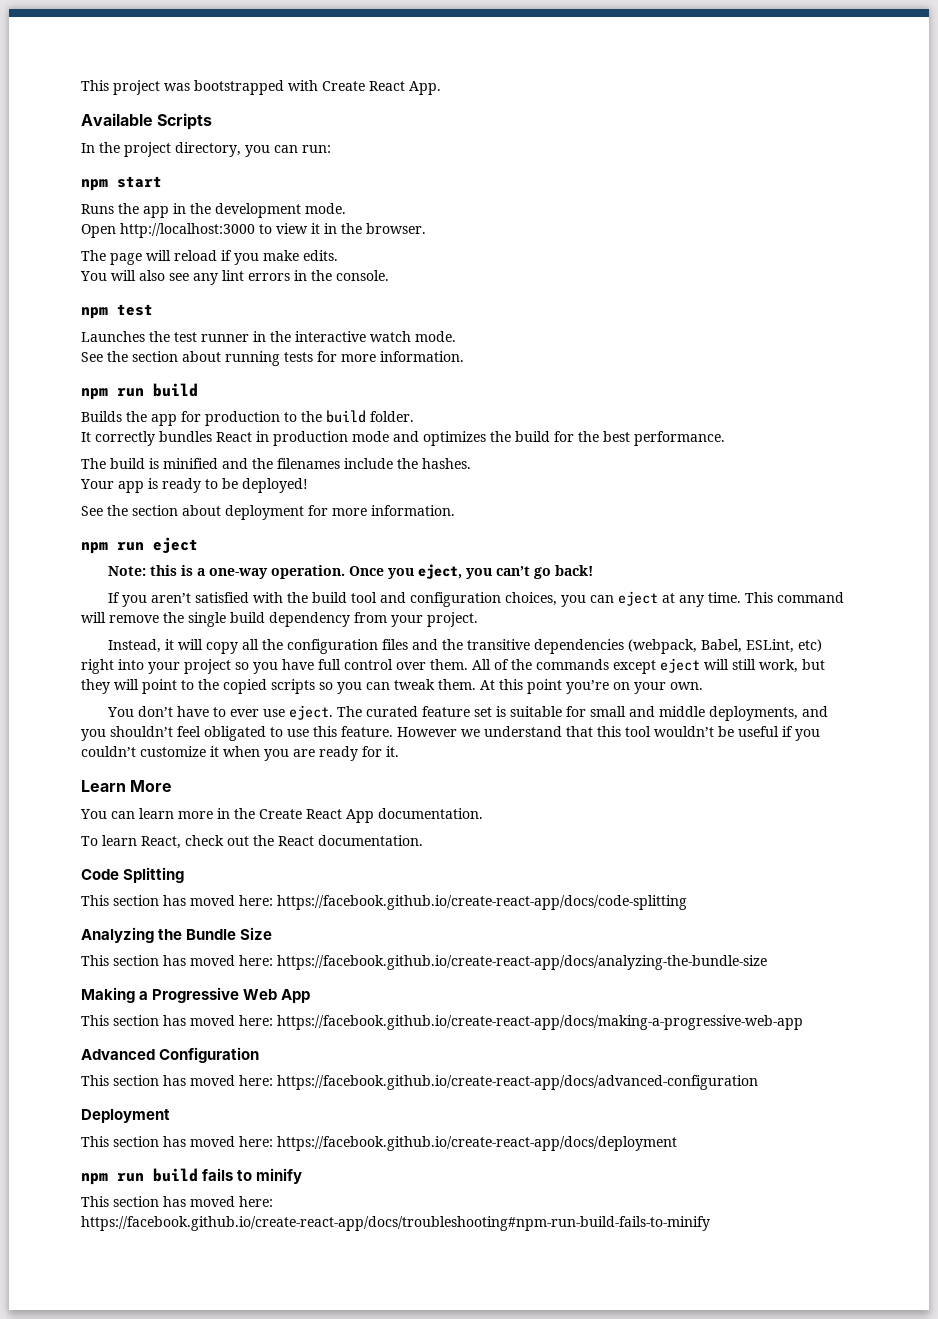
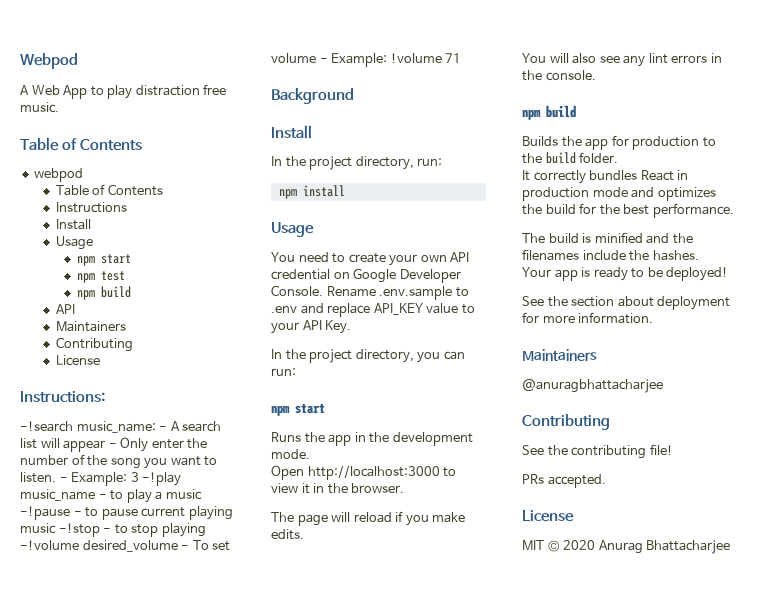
- This project was bootstrapped with Create React App.
- Available Scripts
+ Webpod
+ A Web App to play distraction free music.
+ Table of Contents
+ webpod
+ Table of Contents
+ Instructions
+ Install
+ Usage
+ npm start
+ npm test
+ npm build
+ API
+ Maintainers
+ Contributing
+ License
+ Instructions:
+ -!search music_name: - A search list will appear - Only enter the number of the song you want to listen. - Example: 3 -!play music_name - to play a music -!pause - to pause current playing music -!stop - to stop playing -!volume desired_volume - To set volume - Example: !volume 71
+ Background
+ Install
+ In the project directory, run:
+ npm install
+ Usage
+ You need to create your own API credential on Google Developer Console. Rename .env.sample to .env and replace API_KEY value to your API Key.
  You will also see any lint errors in the console.
- npm test
- Launches the test runner in the interactive watch mode.
- See the section about running tests for more information.
- npm run build
+ npm build
  See the section about deployment for more information.
- npm run eject
- Note: this is a one-way operation. Once you eject, you can’t go back!
- If you aren’t satisfied with the build tool and configuration choices, you can eject at any time. This command will remove the single build dependency from your project.
- Instead, it will copy all the configuration files and the transitive dependencies (webpack, Babel, ESLint, etc) right into your project so you have full control over them. All of the commands except eject will still work, but they will point to the copied scripts so you can tweak them. At this point you’re on your own.
- You don’t have to ever use eject. The curated feature set is suitable for small and middle deployments, and you shouldn’t feel obligated to use this feature. However we understand that this tool wouldn’t be useful if you couldn’t customize it when you are ready for it.
- Learn More
- You can learn more in the Create React App documentation.
- To learn React, check out the React documentation.
- Code Splitting
- This section has moved here: https://facebook.github.io/create-react-app/docs/code-splitting
- Analyzing the Bundle Size
- This section has moved here: https://facebook.github.io/create-react-app/docs/analyzing-the-bundle-size
- Making a Progressive Web App
- This section has moved here: https://facebook.github.io/create-react-app/docs/making-a-progressive-web-app
- Advanced Configuration
- This section has moved here: https://facebook.github.io/create-react-app/docs/advanced-configuration
- Deployment
- This section has moved here: https://facebook.github.io/create-react-app/docs/deployment
- npm run build fails to minify
- This section has moved here: https://facebook.github.io/create-react-app/docs/troubleshooting#npm-run-build-fails-to-minify
+ Maintainers
+ @anuragbhattacharjee
+ Contributing
+ See the contributing file!
+ PRs accepted.
+ License
+ MIT © 2020 Anurag Bhattacharjee

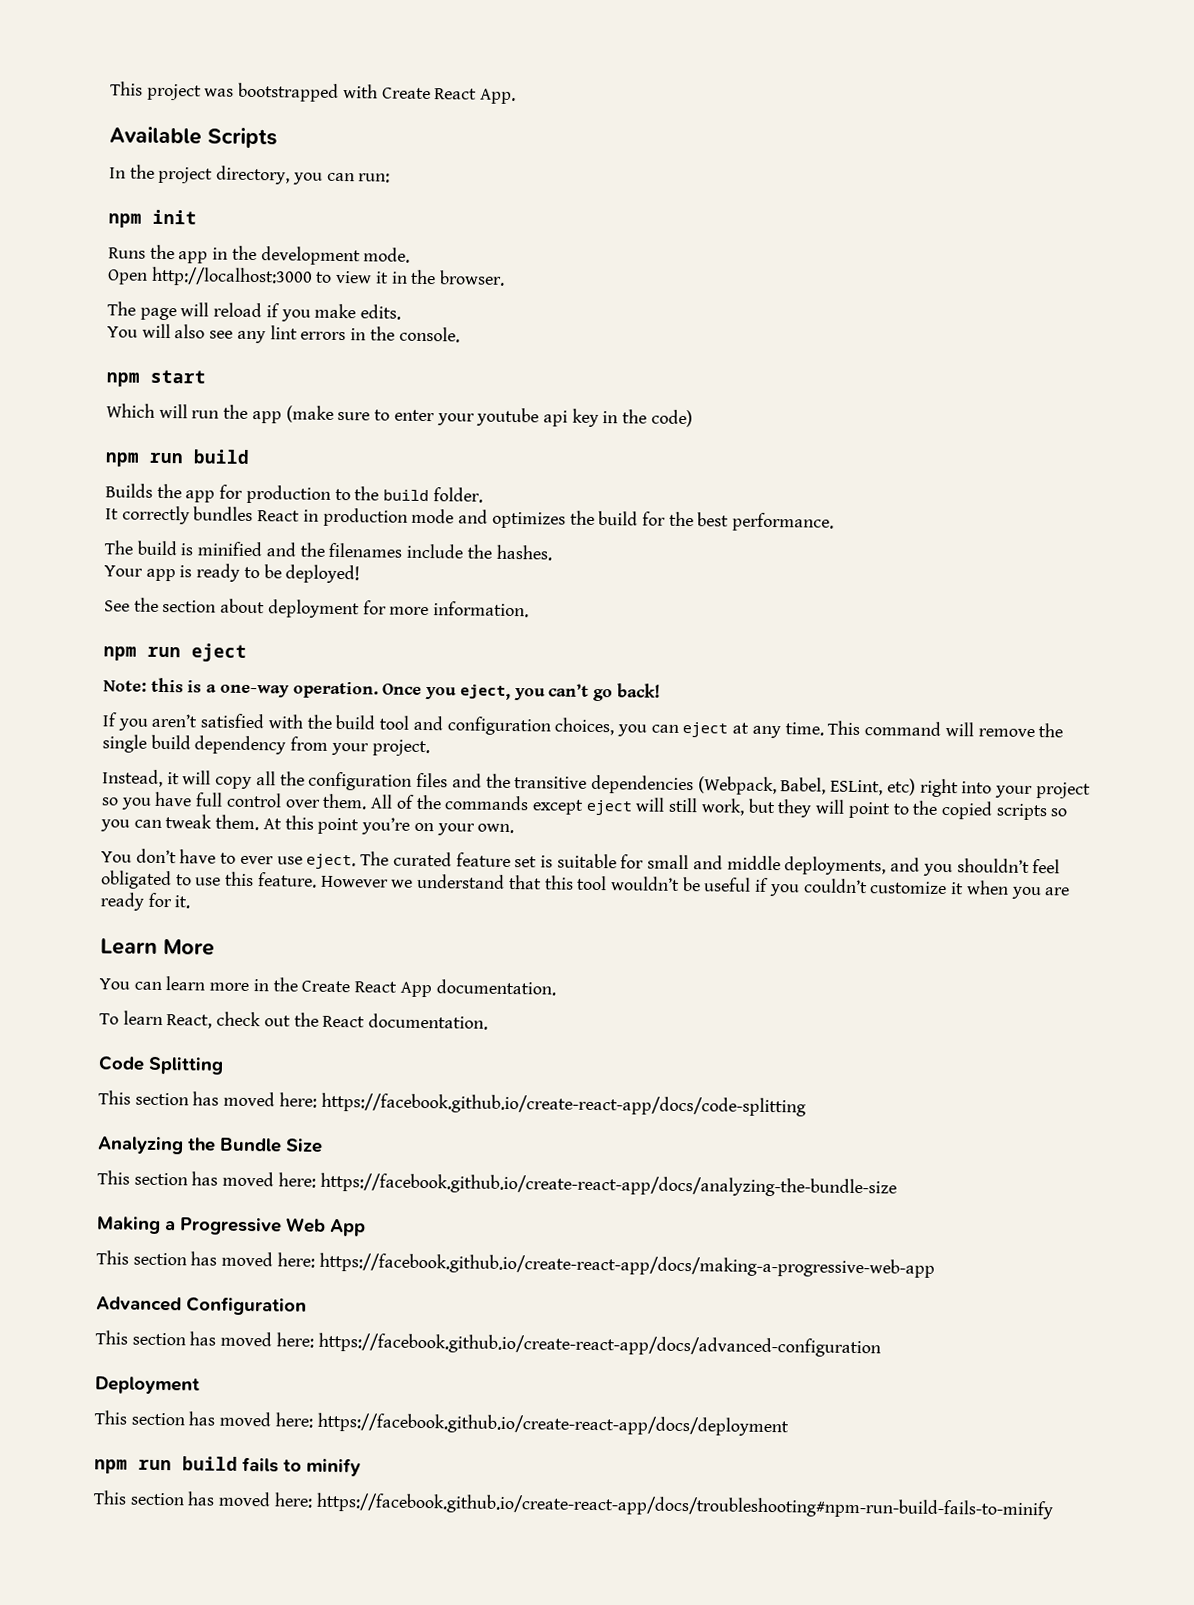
- Webpod
- A Web App to play distraction free music.
- Table of Contents
- webpod
- Table of Contents
- Instructions
- Install
- Usage
- npm start
- npm test
- npm build
- API
- Maintainers
- Contributing
- License
- Instructions:
- -!search music_name: - A search list will appear - Only enter the number of the song you want to listen. - Example: 3 -!play music_name - to play a music -!pause - to pause current playing music -!stop - to stop playing -!volume desired_volume - To set volume - Example: !volume 71
- Background
- Install
- In the project directory, run:
- npm install
- Usage
- You need to create your own API credential on Google Developer Console. Rename .env.sample to .env and replace API_KEY value to your API Key.
+ This project was bootstrapped with Create React App.
+ Available Scripts
  In the project directory, you can run:
- npm start
+ npm init
  You will also see any lint errors in the console.
- npm build
+ npm start
+ Which will run the app (make sure to enter your youtube api key in the code)
+ npm run build
  See the section about deployment for more information.
- Maintainers
- @anuragbhattacharjee
- Contributing
- See the contributing file!
- PRs accepted.
- License
- MIT © 2020 Anurag Bhattacharjee
+ npm run eject
+ Note: this is a one-way operation. Once you eject, you can’t go back!
+ If you aren’t satisfied with the build tool and configuration choices, you can eject at any time. This command will remove the single build dependency from your project.
+ Instead, it will copy all the configuration files and the transitive dependencies (Webpack, Babel, ESLint, etc) right into your project so you have full control over them. All of the commands except eject will still work, but they will point to the copied scripts so you can tweak them. At this point you’re on your own.
+ You don’t have to ever use eject. The curated feature set is suitable for small and middle deployments, and you shouldn’t feel obligated to use this feature. However we understand that this tool wouldn’t be useful if you couldn’t customize it when you are ready for it.
+ Learn More
+ You can learn more in the Create React App documentation.
+ To learn React, check out the React documentation.
+ Code Splitting
+ This section has moved here: https://facebook.github.io/create-react-app/docs/code-splitting
+ Analyzing the Bundle Size
+ This section has moved here: https://facebook.github.io/create-react-app/docs/analyzing-the-bundle-size
+ Making a Progressive Web App
+ This section has moved here: https://facebook.github.io/create-react-app/docs/making-a-progressive-web-app
+ Advanced Configuration
+ This section has moved here: https://facebook.github.io/create-react-app/docs/advanced-configuration
+ Deployment
+ This section has moved here: https://facebook.github.io/create-react-app/docs/deployment
+ npm run build fails to minify
+ This section has moved here: https://facebook.github.io/create-react-app/docs/troubleshooting#npm-run-build-fails-to-minify

